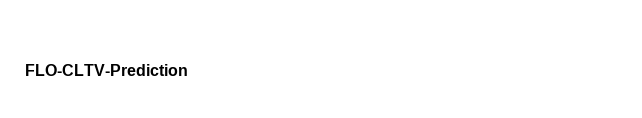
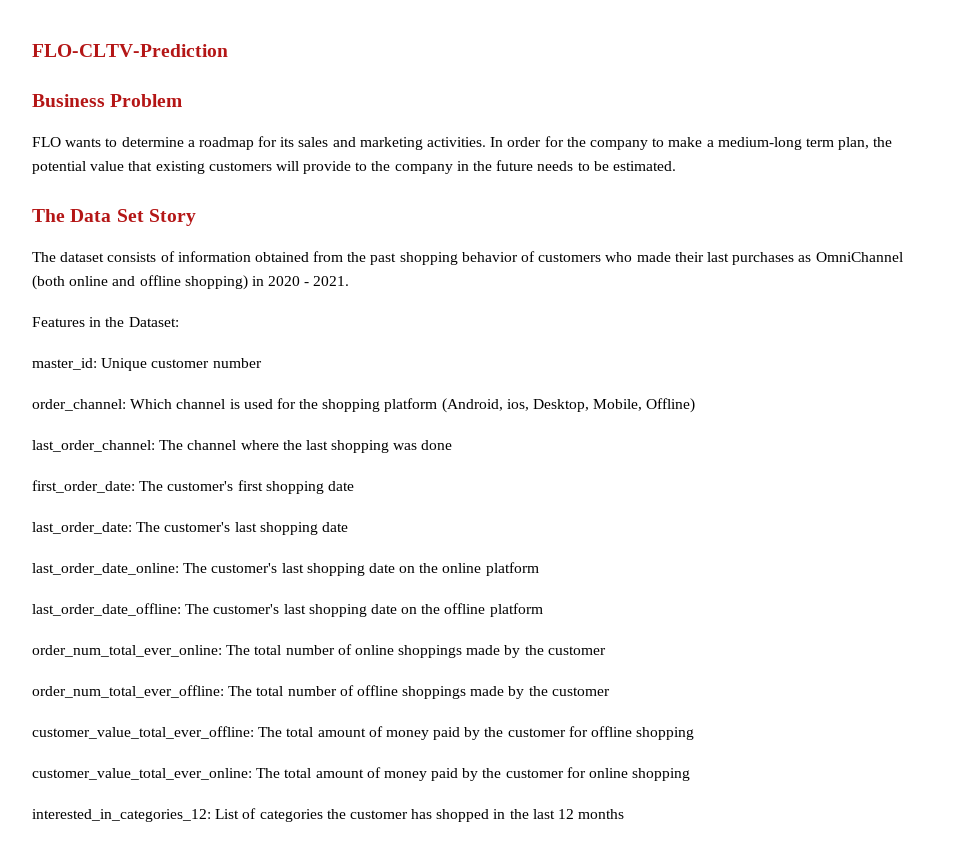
+ Business Problem
+ FLO wants to determine a roadmap for its sales and marketing activities. In order for the company to make a medium-long term plan, the potential value that existing customers will provide to the company in the future needs to be estimated.
+ The Data Set Story
+ The dataset consists of information obtained from the past shopping behavior of customers who made their last purchases as OmniChannel (both online and offline shopping) in 2020 - 2021.
+ Features in the Dataset:
+ master_id: Unique customer number
+ order_channel: Which channel is used for the shopping platform (Android, ios, Desktop, Mobile, Offline)
+ last_order_channel: The channel where the last shopping was done
+ first_order_date: The customer's first shopping date
+ last_order_date: The customer's last shopping date
+ last_order_date_online: The customer's last shopping date on the online platform
+ last_order_date_offline: The customer's last shopping date on the offline platform
+ order_num_total_ever_online: The total number of online shoppings made by the customer
+ order_num_total_ever_offline: The total number of offline shoppings made by the customer
+ customer_value_total_ever_offline: The total amount of money paid by the customer for offline shopping
+ customer_value_total_ever_online: The total amount of money paid by the customer for online shopping
+ interested_in_categories_12: List of categories the customer has shopped in the last 12 months

